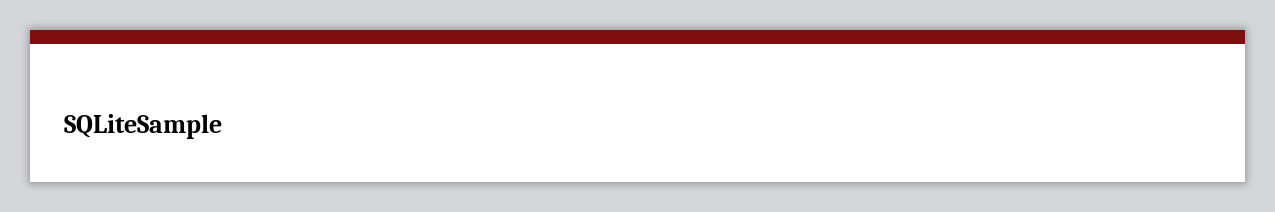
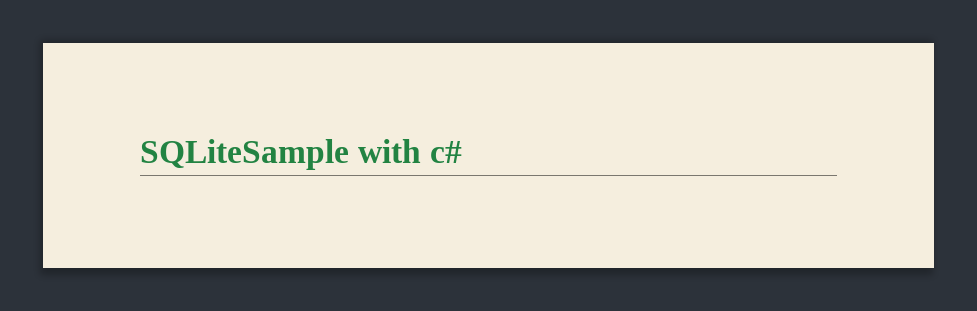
- SQLiteSample
+ SQLiteSample with c#

